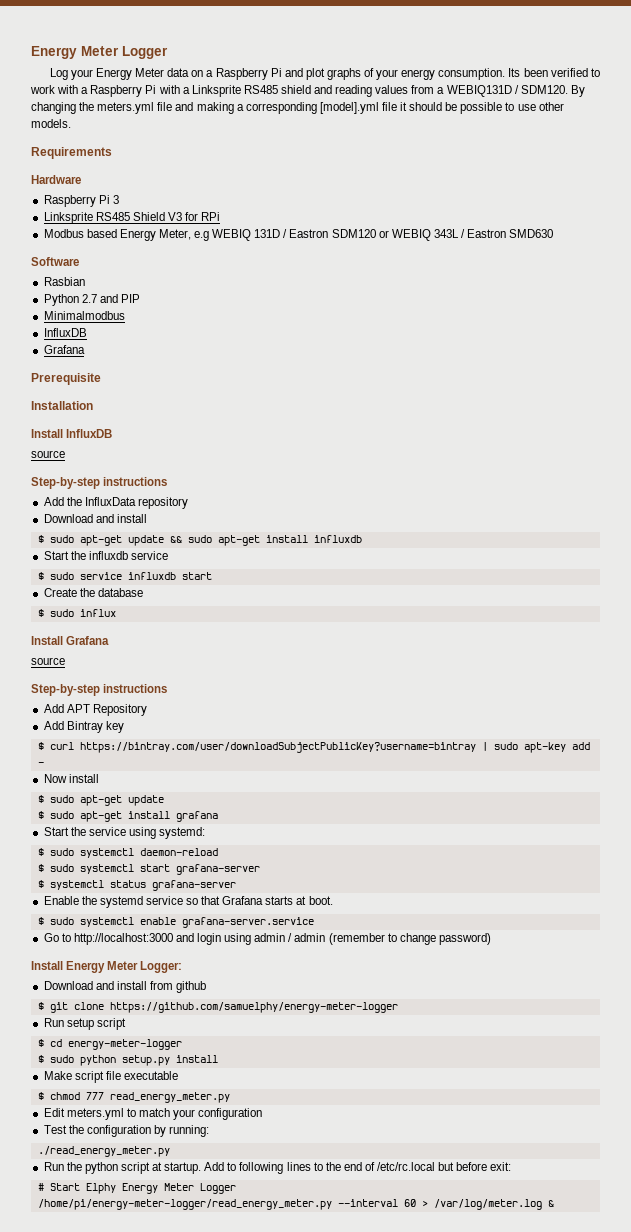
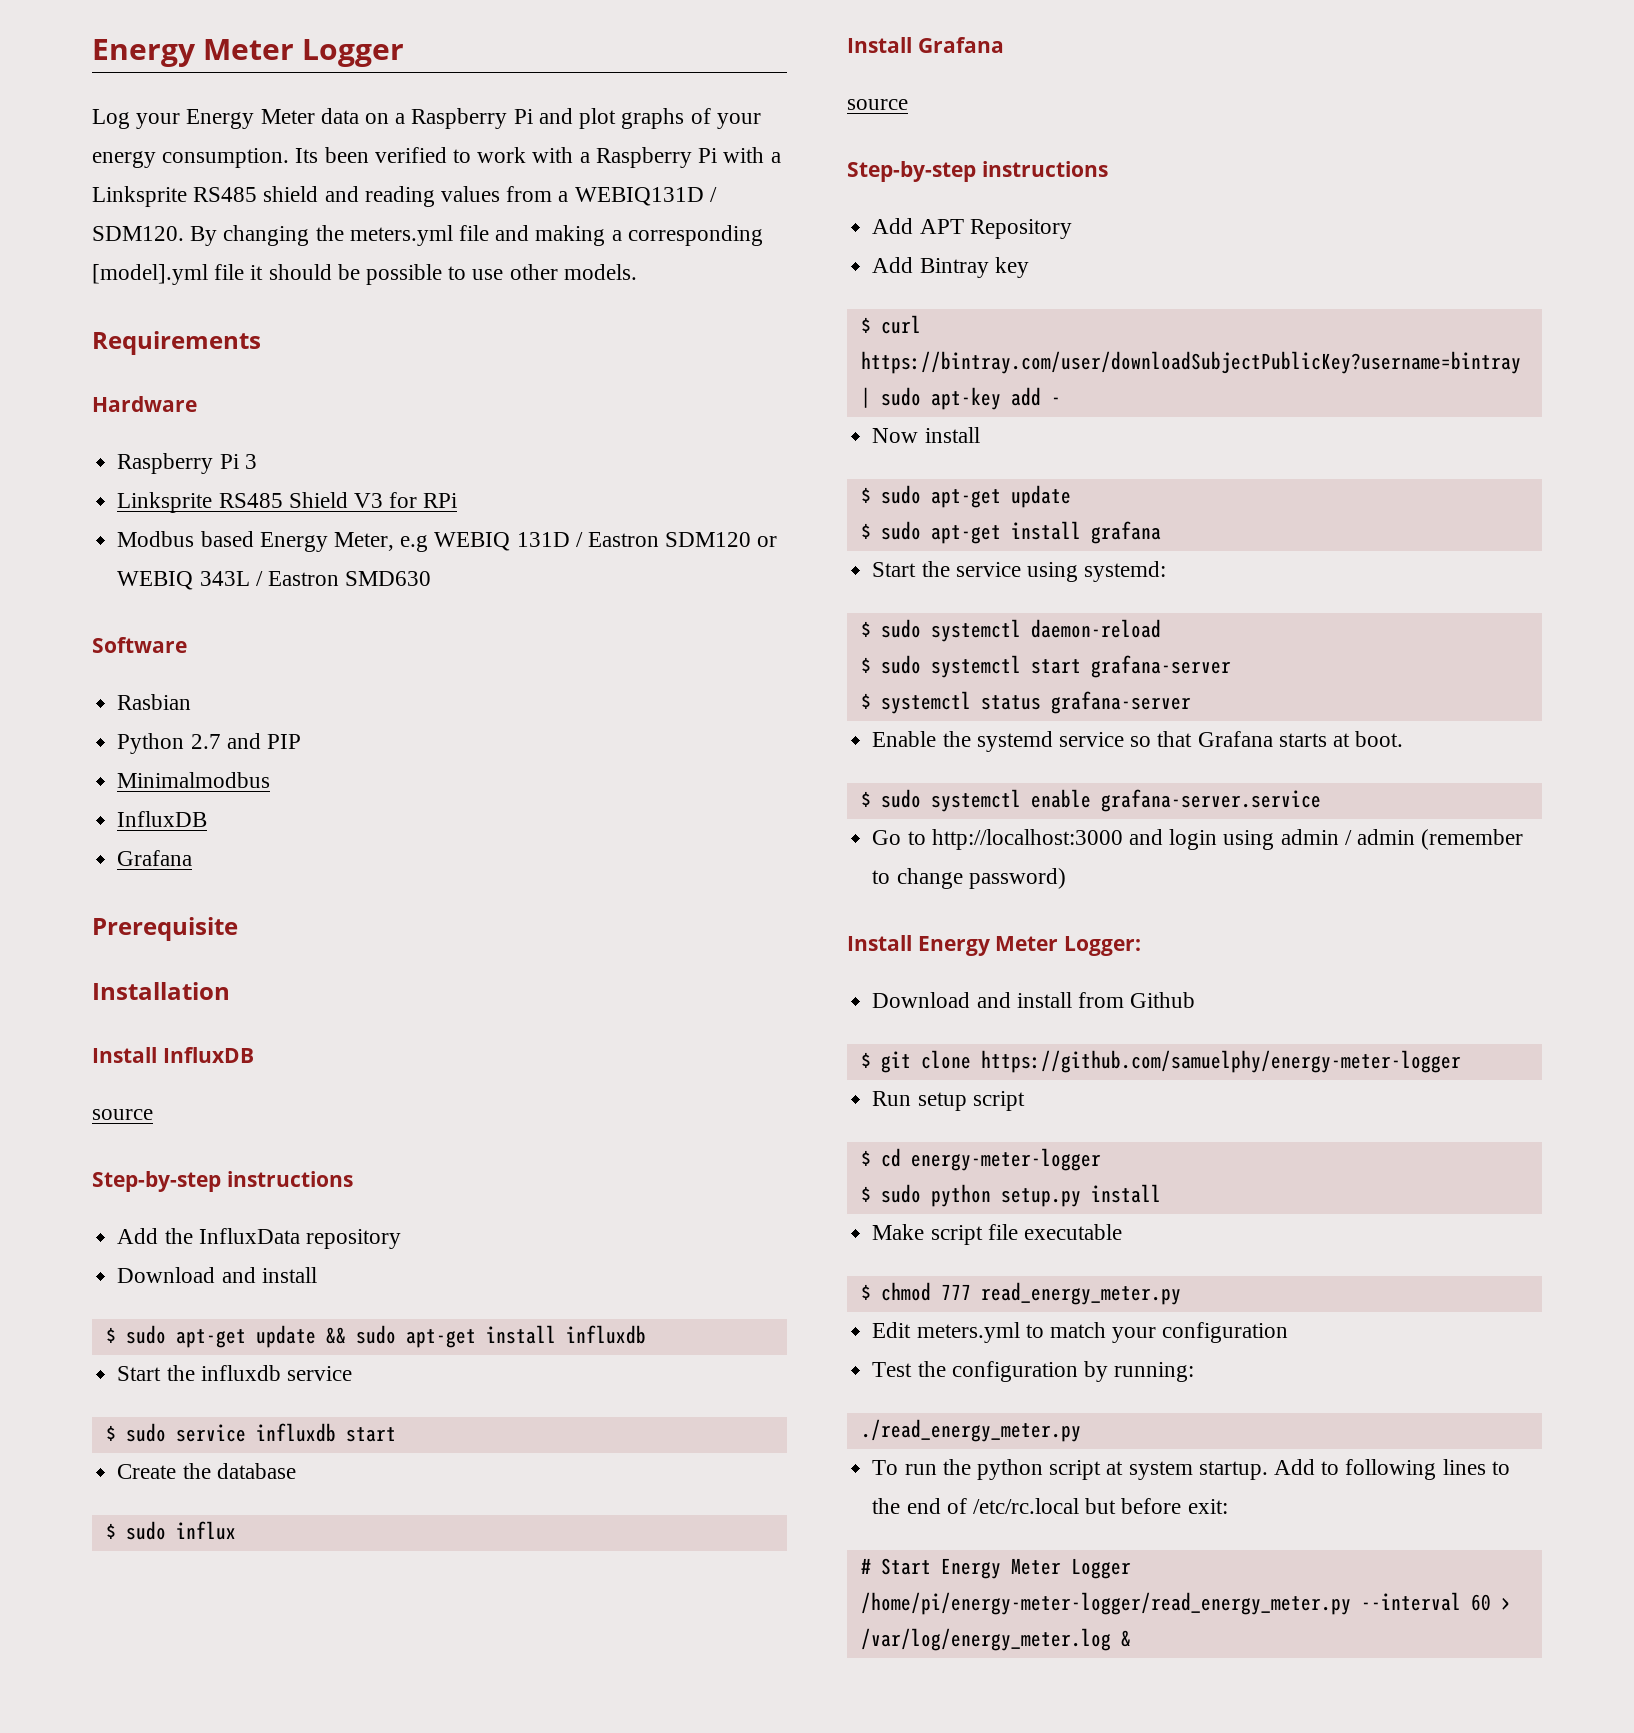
- Download and install from github
+ Download and install from Github
- Run the python script at startup.
+ To run the python script at system startup.
- # Start Elphy Energy Meter Logger
+ # Start Energy Meter Logger
- /home/pi/energy-meter-logger/read_energy_meter.py --interval 60 > /var/log/meter.log &
+ /home/pi/energy-meter-logger/read_energy_meter.py --interval 60 > /var/log/energy_meter.log &

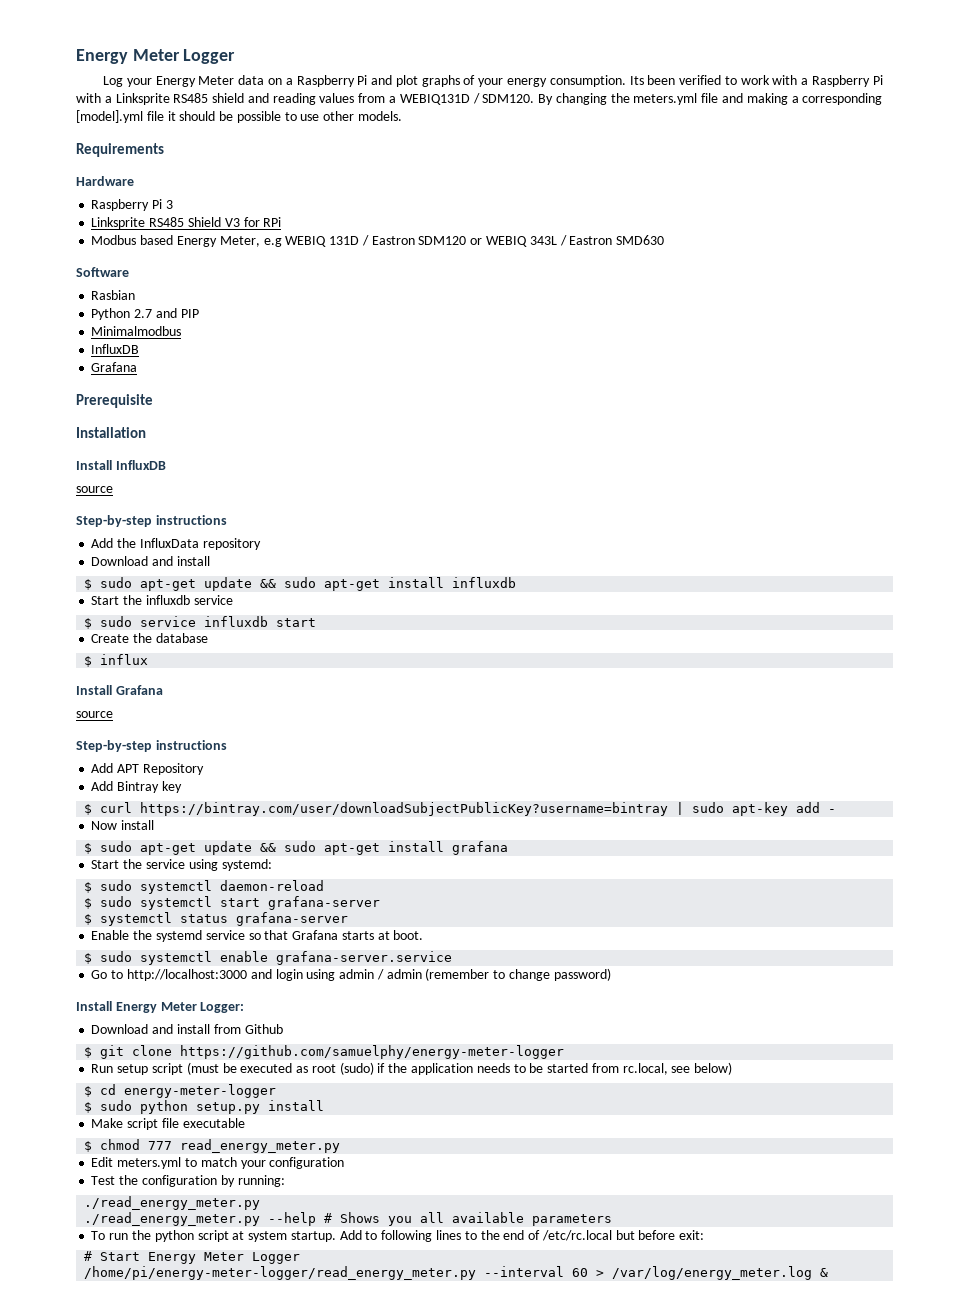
- $ sudo influx
+ $ influx
  Now install
- $ sudo apt-get update
- $ sudo apt-get install grafana
+ $ sudo apt-get update && sudo apt-get install grafana
- Run setup script
+ Run setup script (must be executed as root (sudo) if the application needs to be started from rc.local, see below)
+ ./read_energy_meter.py --help # Shows you all available parameters

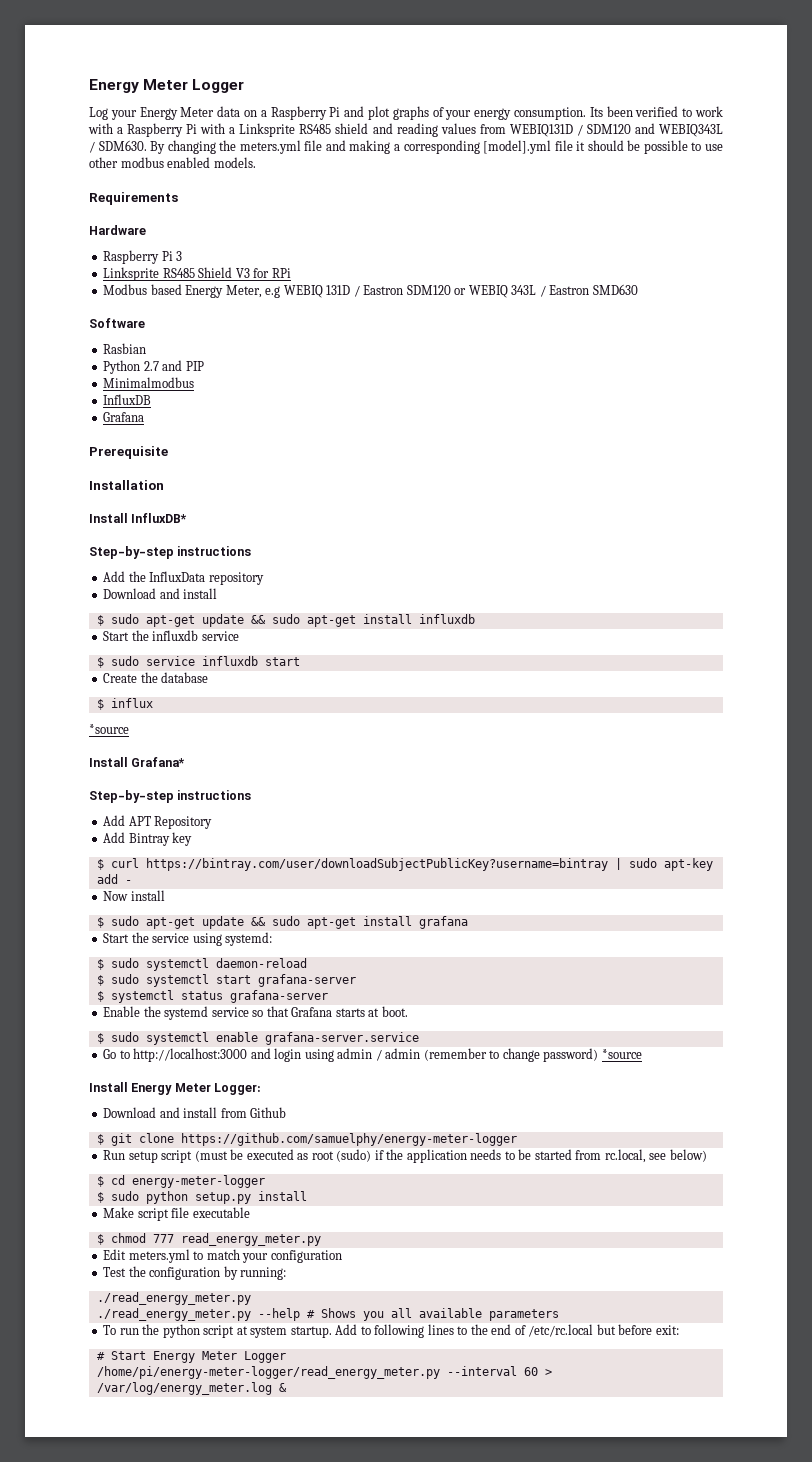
- Its been verified to work with a Raspberry Pi with a Linksprite RS485 shield and reading values from a WEBIQ131D / SDM120.
+ Its been verified to work with a Raspberry Pi with a Linksprite RS485 shield and reading values from WEBIQ131D / SDM120 and WEBIQ343L / SDM630.
- By changing the meters.yml file and making a corresponding [model].yml file it should be possible to use other models.
+ By changing the meters.yml file and making a corresponding [model].yml file it should be possible to use other modbus enabled models.
- Install InfluxDB
- source
+ Install InfluxDB*
  $ influx
- Install Grafana
- source
+ *source
+ Install Grafana*
- Go to http://localhost:3000 and login using admin / admin (remember to change password)
+ Go to http://localhost:3000 and login using admin / admin (remember to change password) *source

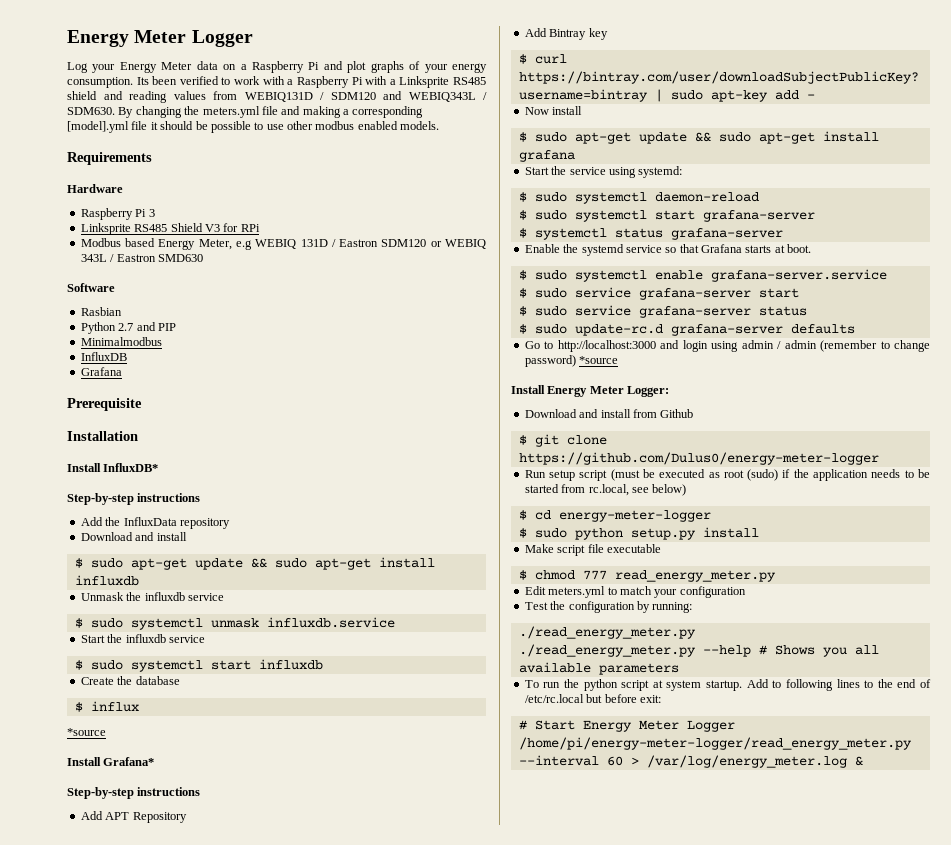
+ Unmask the influxdb service
+ $ sudo systemctl unmask influxdb.service
- $ sudo service influxdb start
+ $ sudo systemctl start influxdb
+ $ sudo service grafana-server start
+ $ sudo service grafana-server status
+ $ sudo update-rc.d grafana-server defaults
- $ git clone https://github.com/samuelphy/energy-meter-logger
+ $ git clone https://github.com/Dulus0/energy-meter-logger

